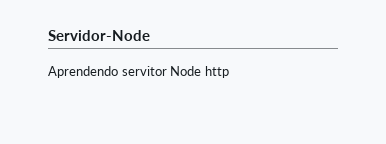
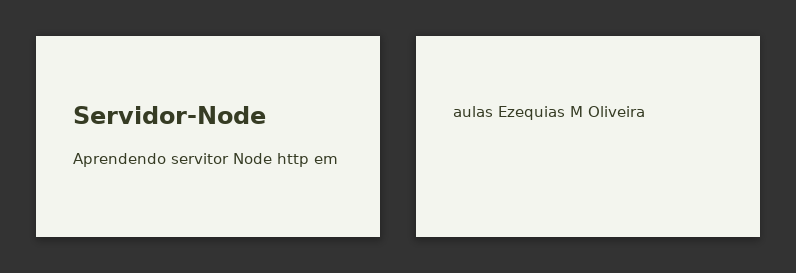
- Aprendendo servitor Node http
+ Aprendendo servitor Node http em aulas Ezequias M Oliveira

